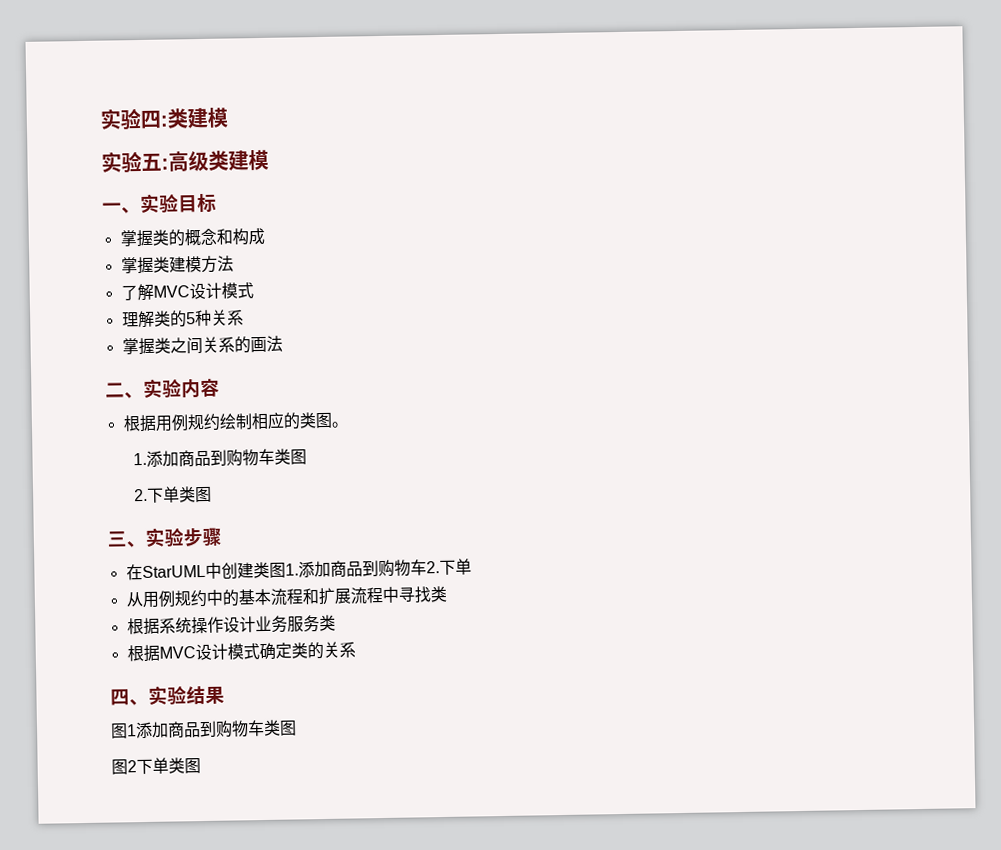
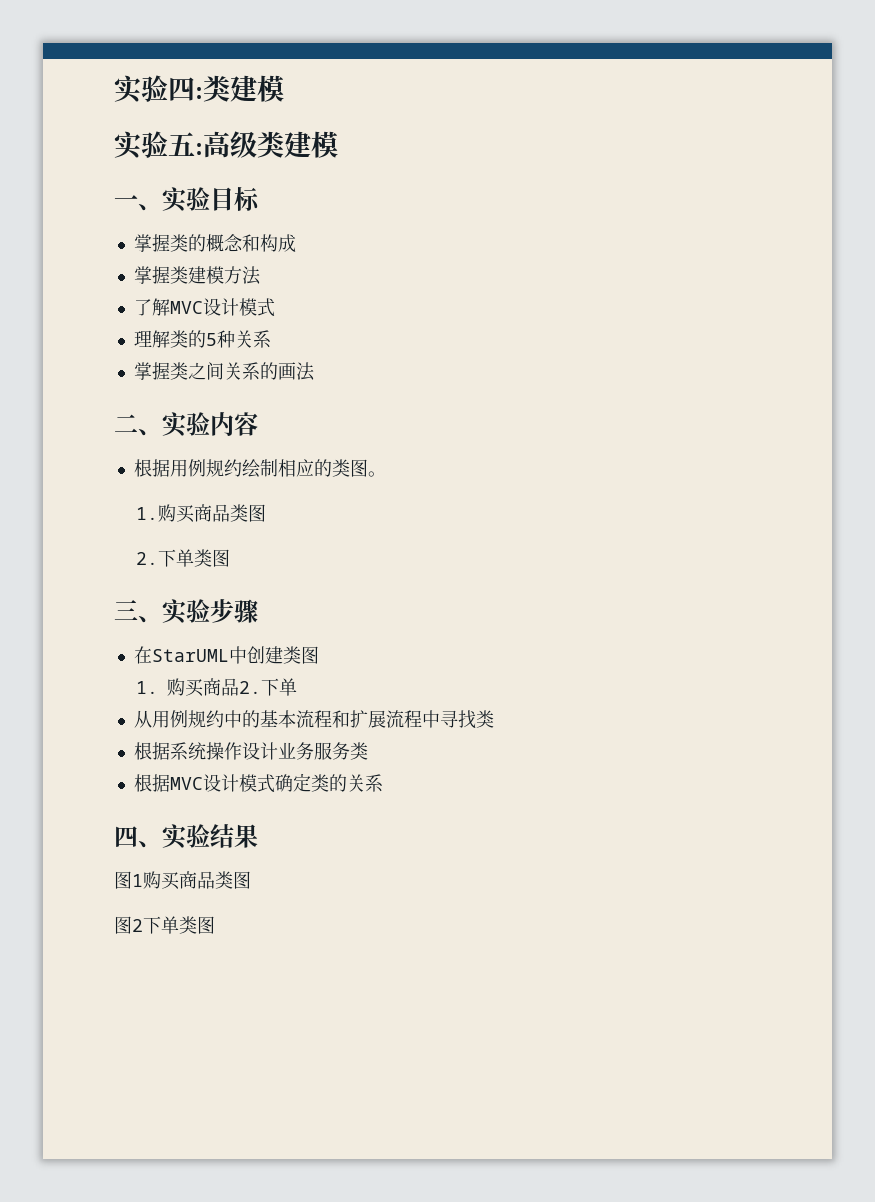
- 1.添加商品到购物车类图
+ 1.购买商品类图
- 在StarUML中创建类图1.添加商品到购物车2.下单
+ 在StarUML中创建类图
+ 1.购买商品2.下单
- 图1添加商品到购物车类图
+ 图1购买商品类图

